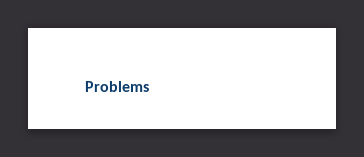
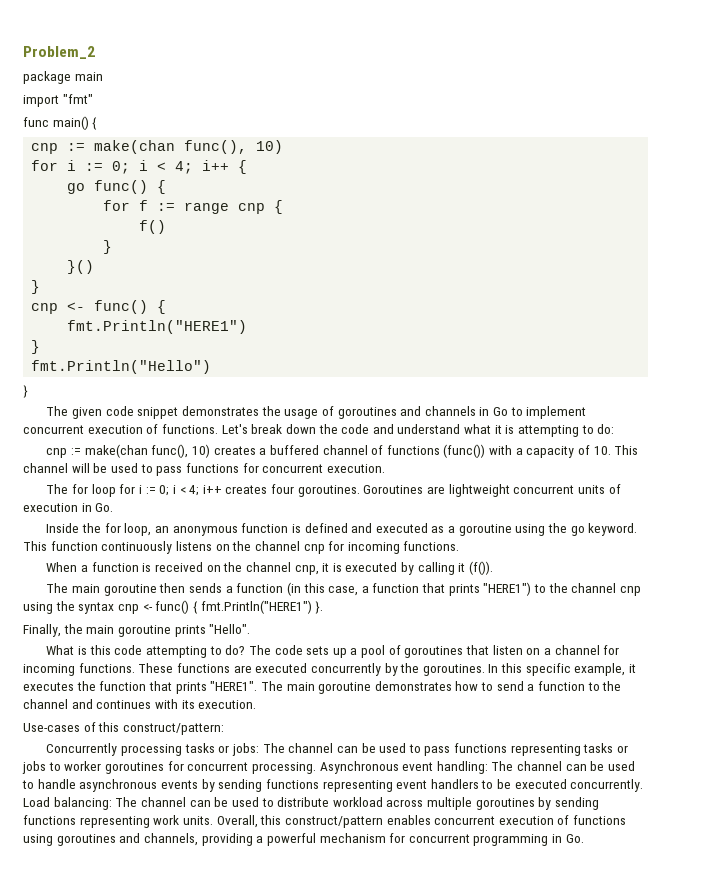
- Problems
+ Problem_2
+ package main
+ import "fmt"
+ func main() {
+ cnp := make(chan func(), 10)
+ for i := 0; i < 4; i++ {
+ go func() {
+ for f := range cnp {
+ f()
+ }
+ }()
+ }
+ cnp <- func() {
+ fmt.Println("HERE1")
+ }
+ fmt.Println("Hello")
+ }
+ The given code snippet demonstrates the usage of goroutines and channels in Go to implement concurrent execution of functions. Let's break down the code and understand what it is attempting to do:
+ cnp := make(chan func(), 10) creates a buffered channel of functions (func()) with a capacity of 10. This channel will be used to pass functions for concurrent execution.
+ The for loop for i := 0; i < 4; i++ creates four goroutines. Goroutines are lightweight concurrent units of execution in Go.
+ Inside the for loop, an anonymous function is defined and executed as a goroutine using the go keyword. This function continuously listens on the channel cnp for incoming functions.
+ When a function is received on the channel cnp, it is executed by calling it (f()).
+ The main goroutine then sends a function (in this case, a function that prints "HERE1") to the channel cnp using the syntax cnp <- func() { fmt.Println("HERE1") }.
+ Finally, the main goroutine prints "Hello".
+ What is this code attempting to do? The code sets up a pool of goroutines that listen on a channel for incoming functions. These functions are executed concurrently by the goroutines. In this specific example, it executes the function that prints "HERE1". The main goroutine demonstrates how to send a function to the channel and continues with its execution.
+ Use-cases of this construct/pattern:
+ Concurrently processing tasks or jobs: The channel can be used to pass functions representing tasks or jobs to worker goroutines for concurrent processing. Asynchronous event handling: The channel can be used to handle asynchronous events by sending functions representing event handlers to be executed concurrently. Load balancing: The channel can be used to distribute workload across multiple goroutines by sending functions representing work units. Overall, this construct/pattern enables concurrent execution of functions using goroutines and channels, providing a powerful mechanism for concurrent programming in Go.

